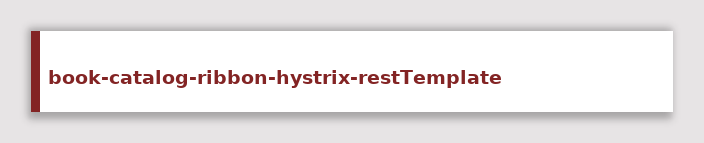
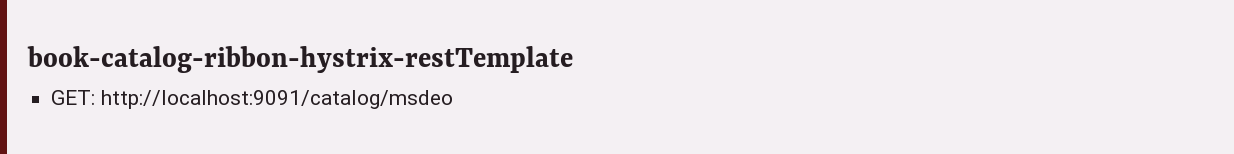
+ GET: http://localhost:9091/catalog/msdeo

